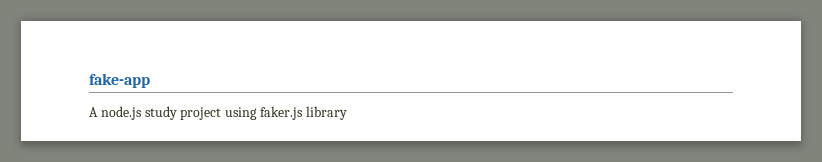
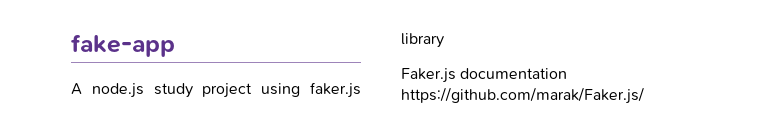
+ Faker.js documentation https://github.com/marak/Faker.js/

